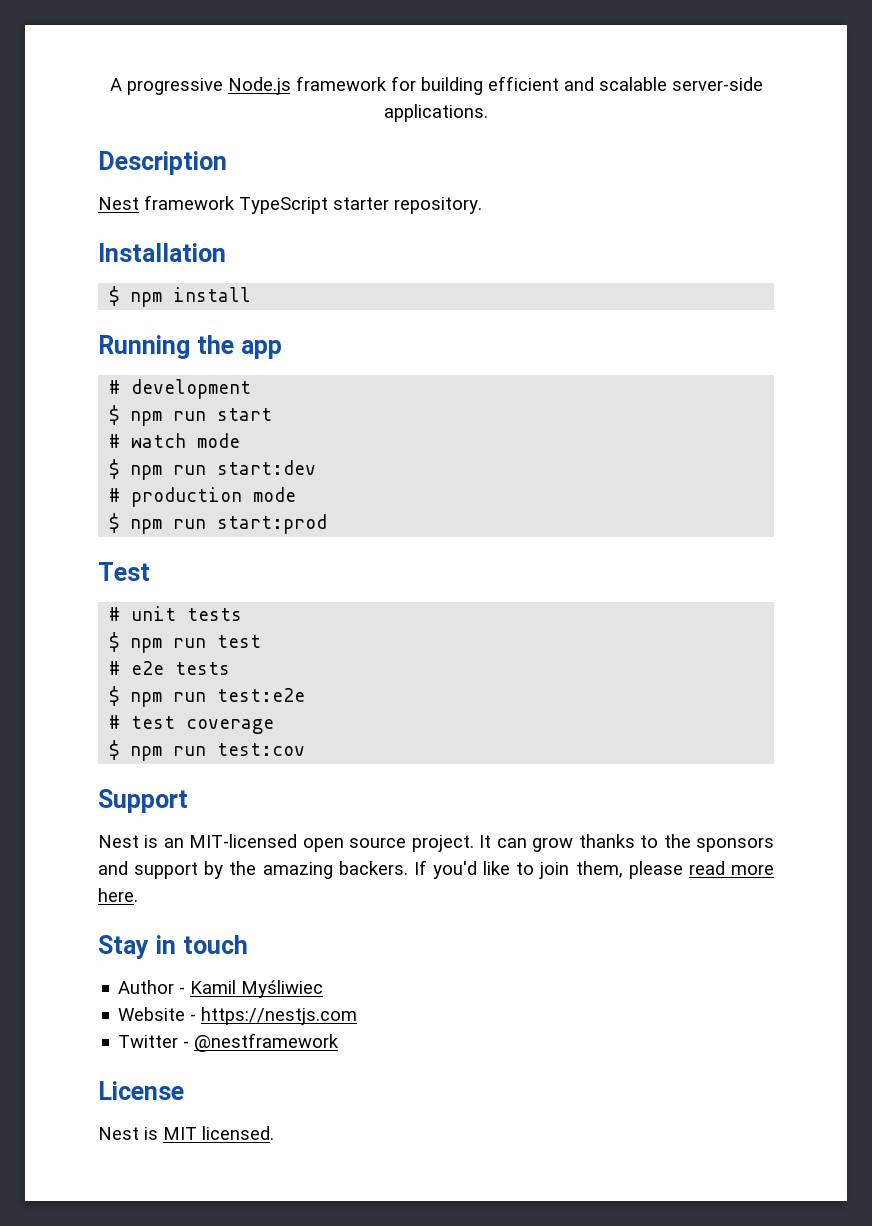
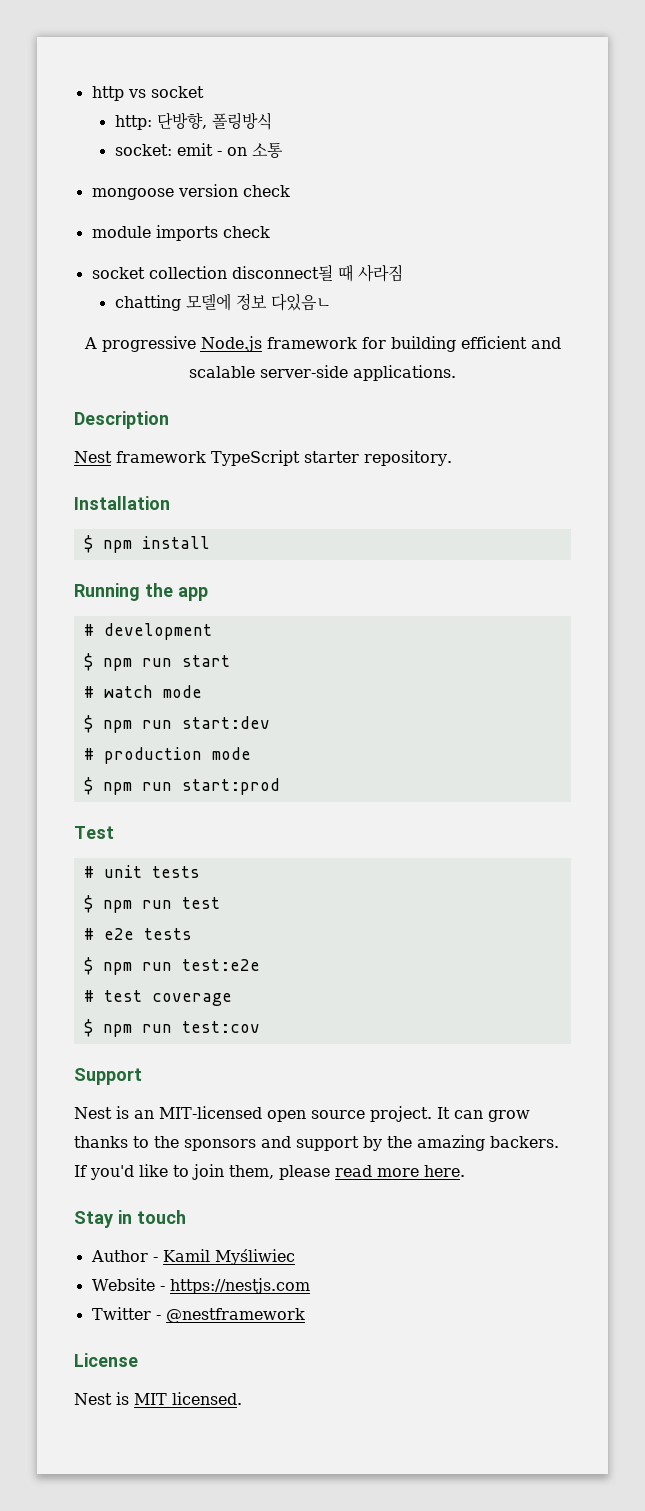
+ http vs socket
+ http: 단방향, 폴링방식
+ socket: emit - on 소통
+ mongoose version check
+ module imports check
+ socket collection disconnect될 때 사라짐
+ chatting 모델에 정보 다있음ㄴ

